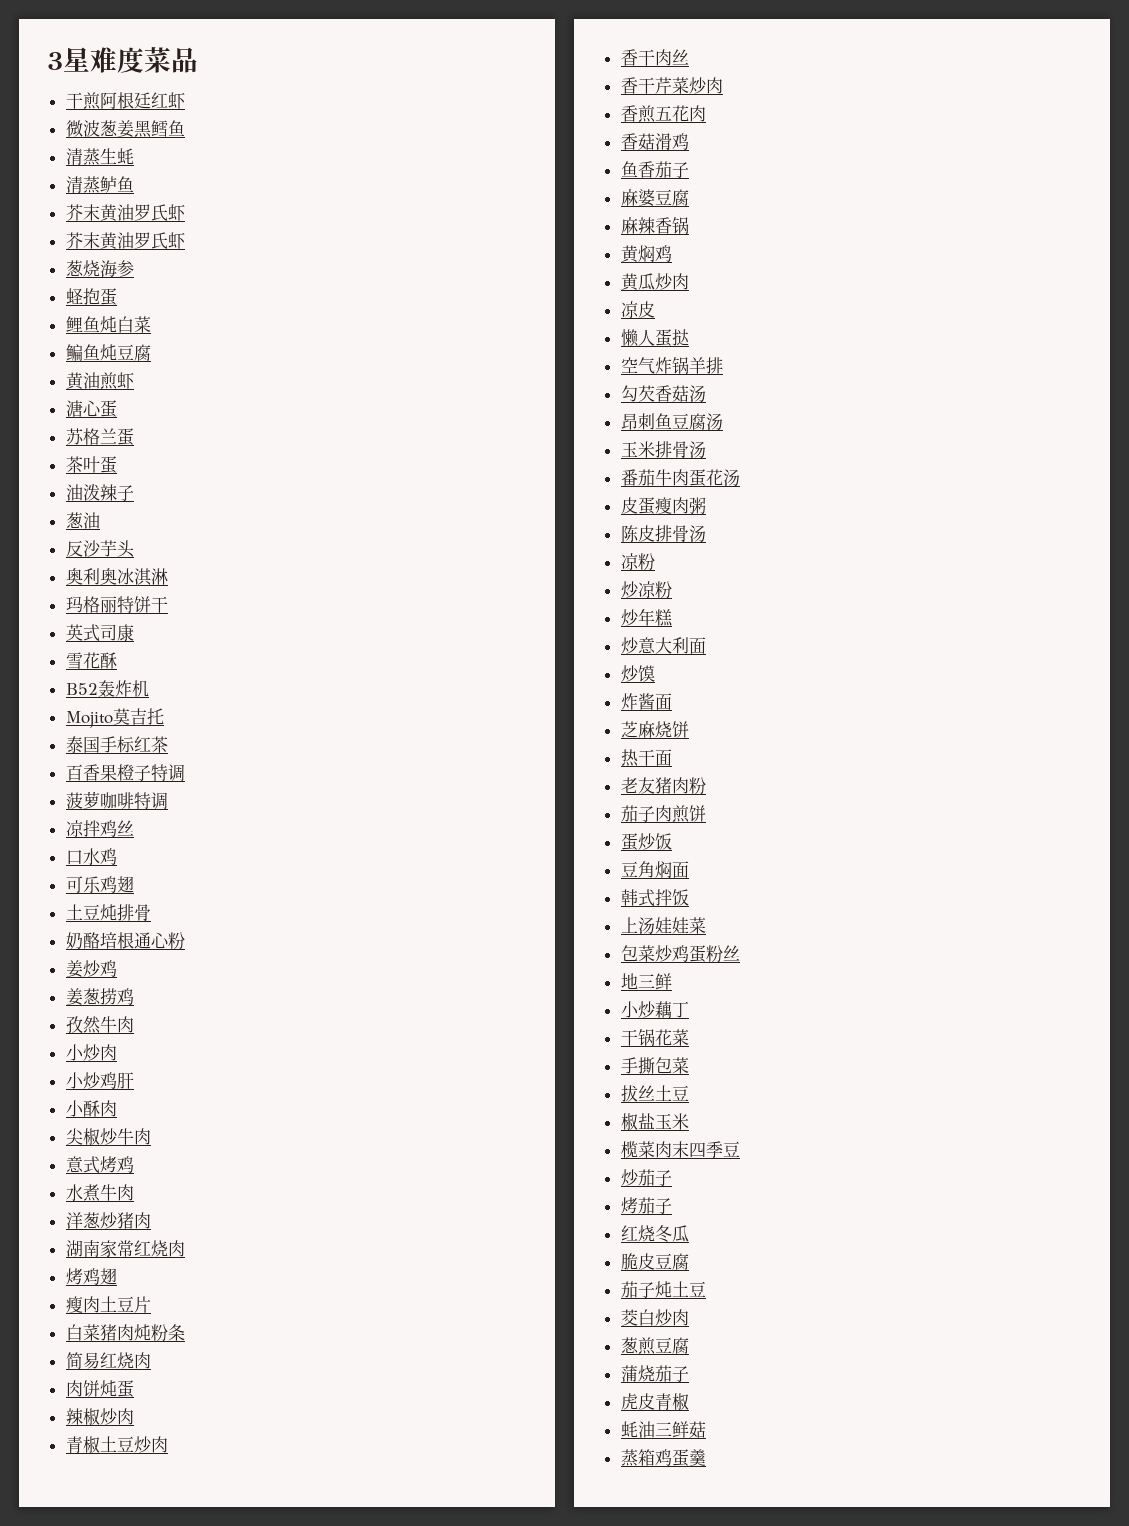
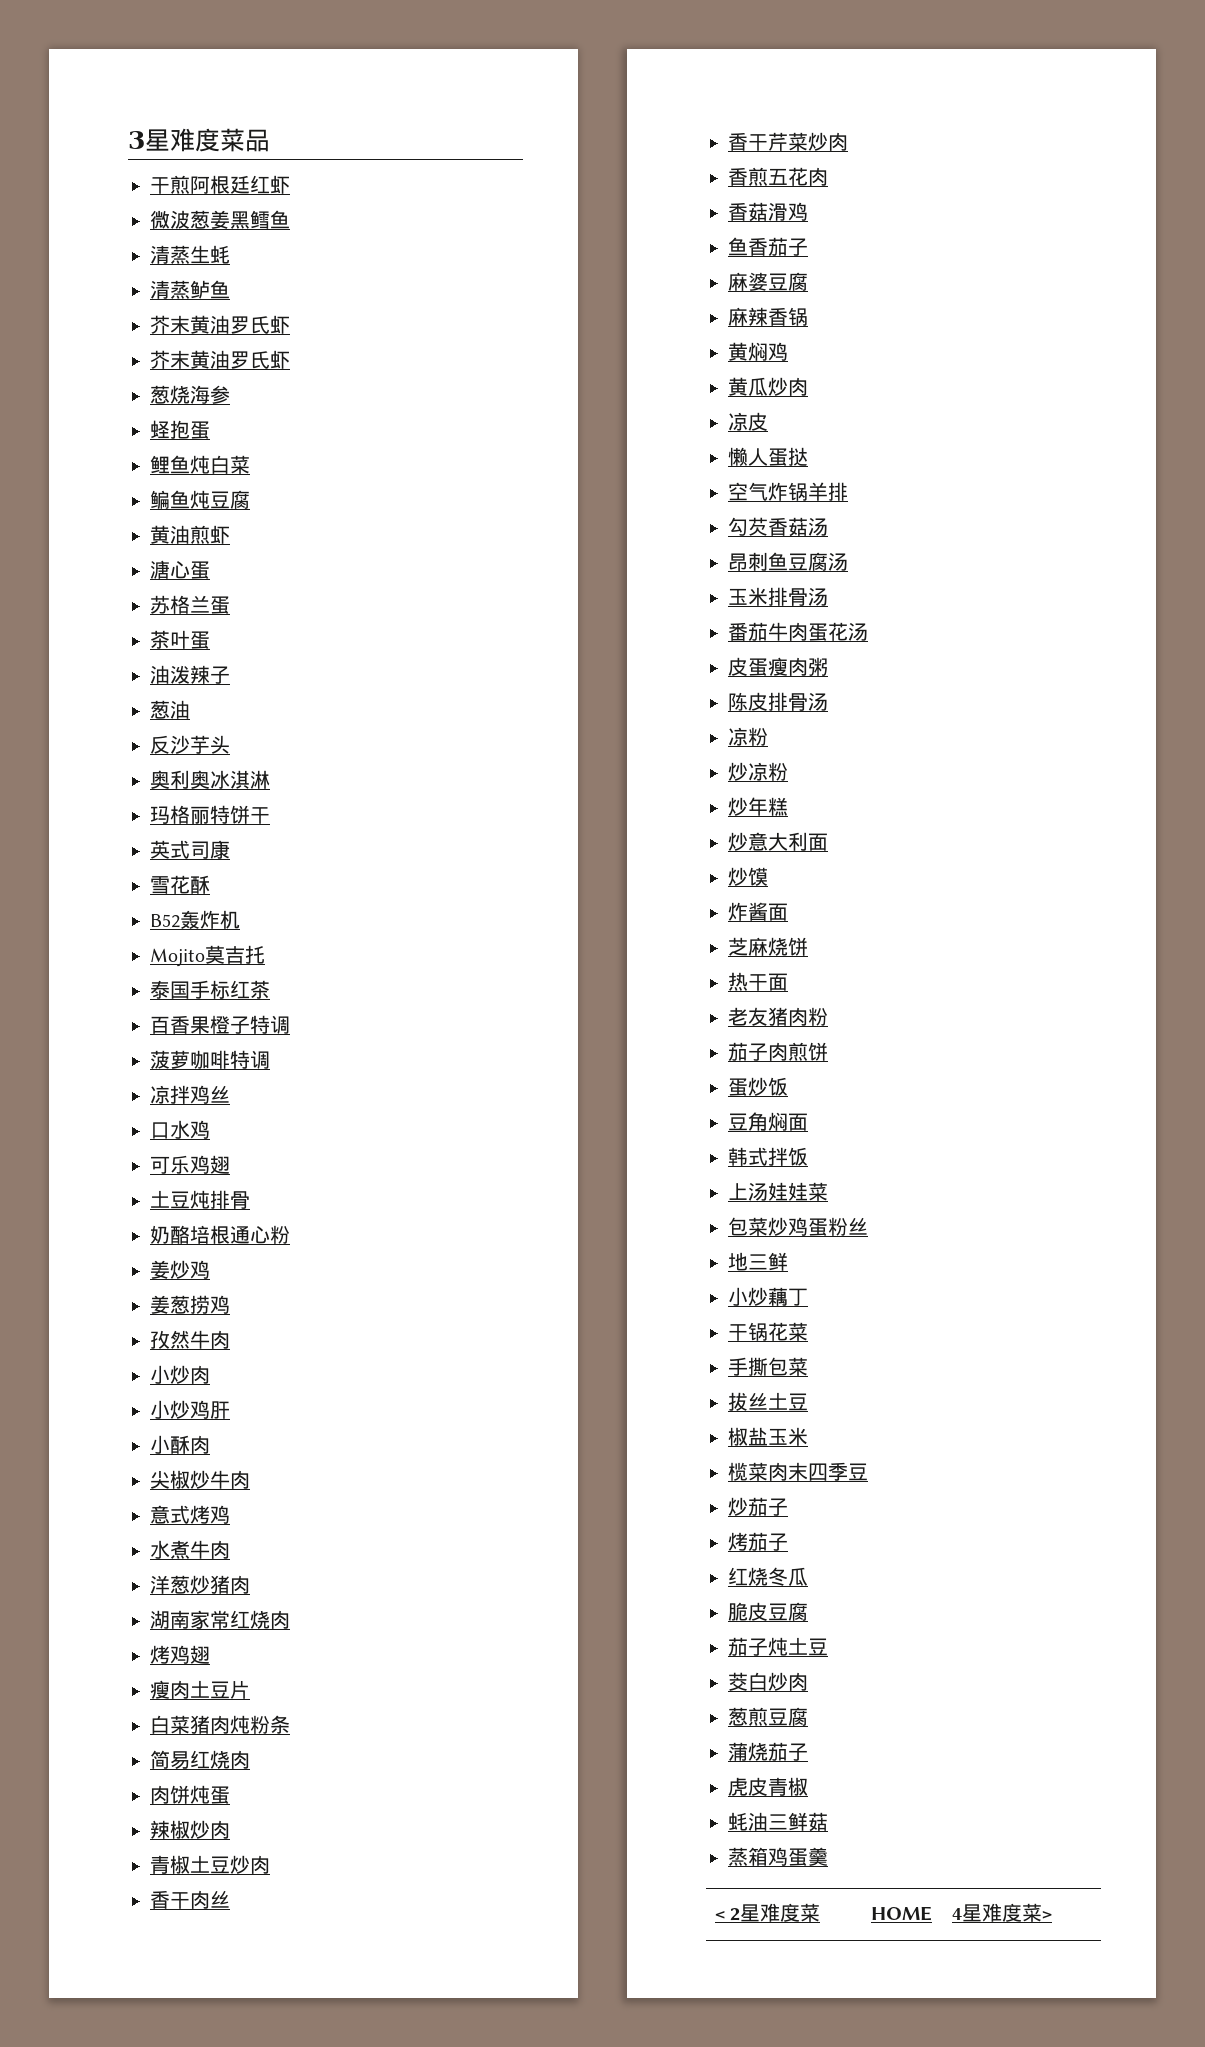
+ < 2星难度菜 | HOME | 4星难度菜>

